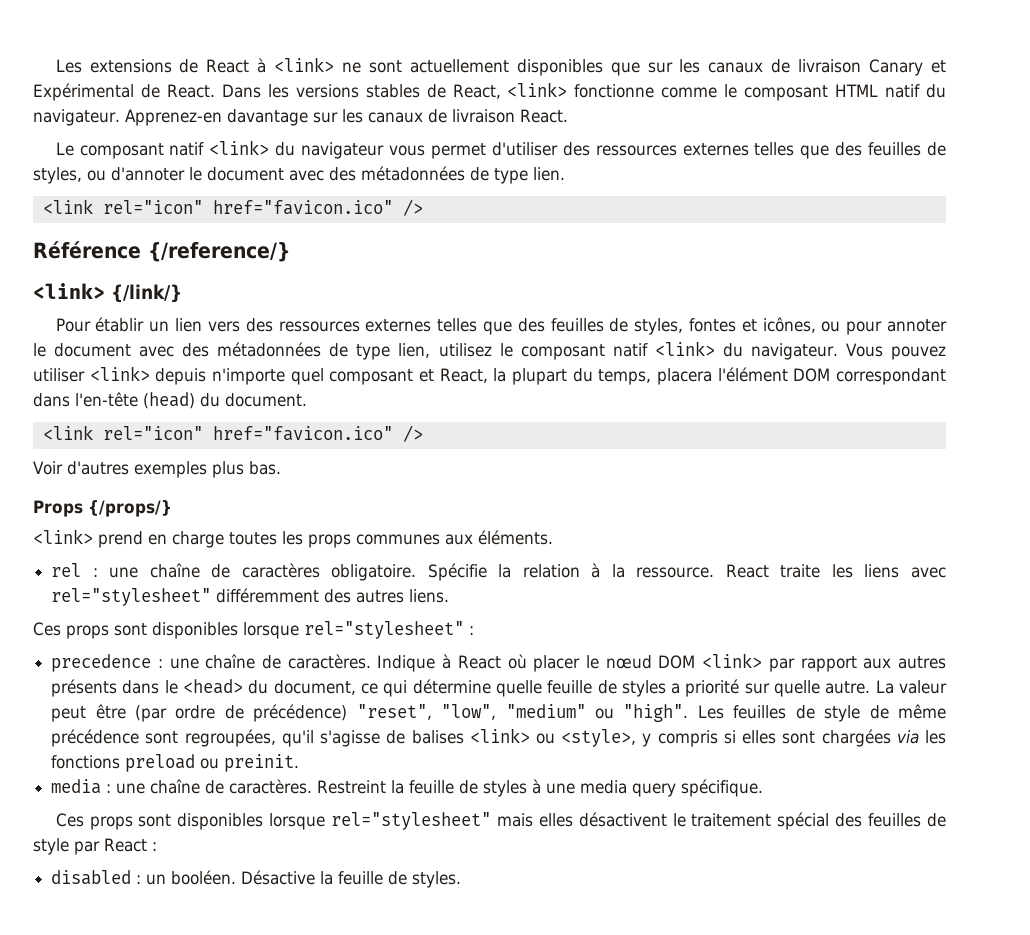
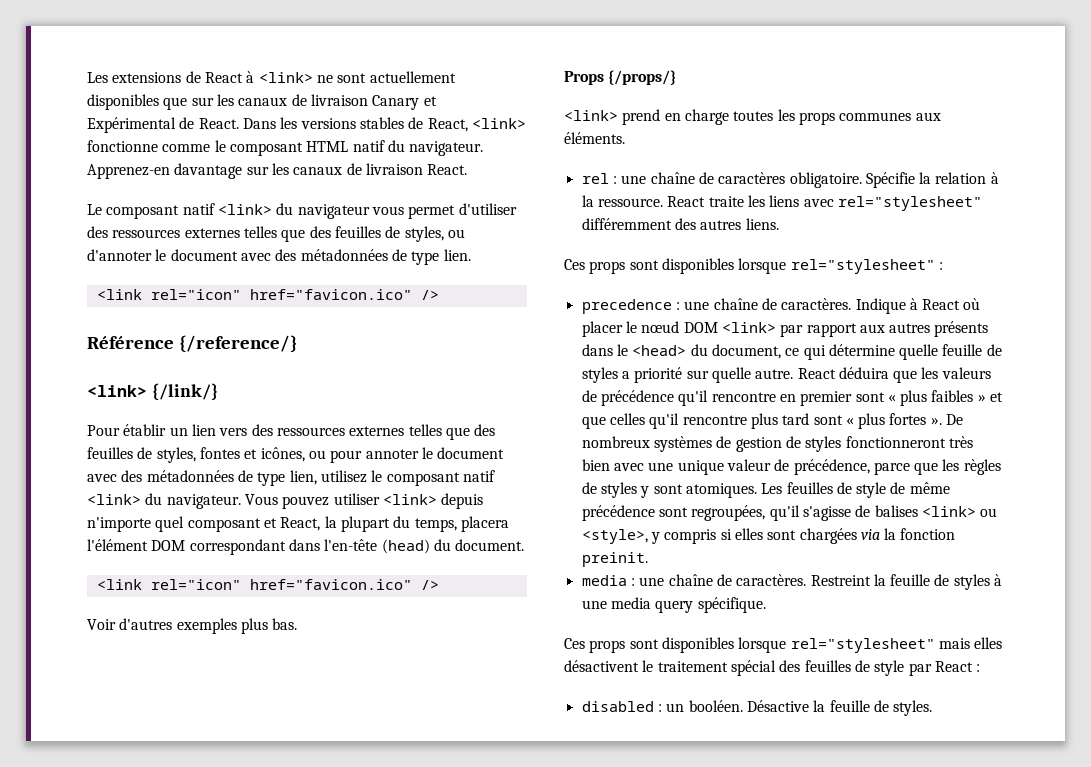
- La valeur peut être (par ordre de précédence) "reset", "low", "medium" ou "high".
+ React déduira que les valeurs de précédence qu'il rencontre en premier sont « plus faibles » et que celles qu'il rencontre plus tard sont « plus fortes ». De nombreux systèmes de gestion de styles fonctionneront très bien avec une unique valeur de précédence, parce que les règles de styles y sont atomiques.
- Les feuilles de style de même précédence sont regroupées, qu'il s'agisse de balises <link> ou <style>, y compris si elles sont chargées via les fonctions preload ou preinit.
+ Les feuilles de style de même précédence sont regroupées, qu'il s'agisse de balises <link> ou <style>, y compris si elles sont chargées via la fonction preinit.

